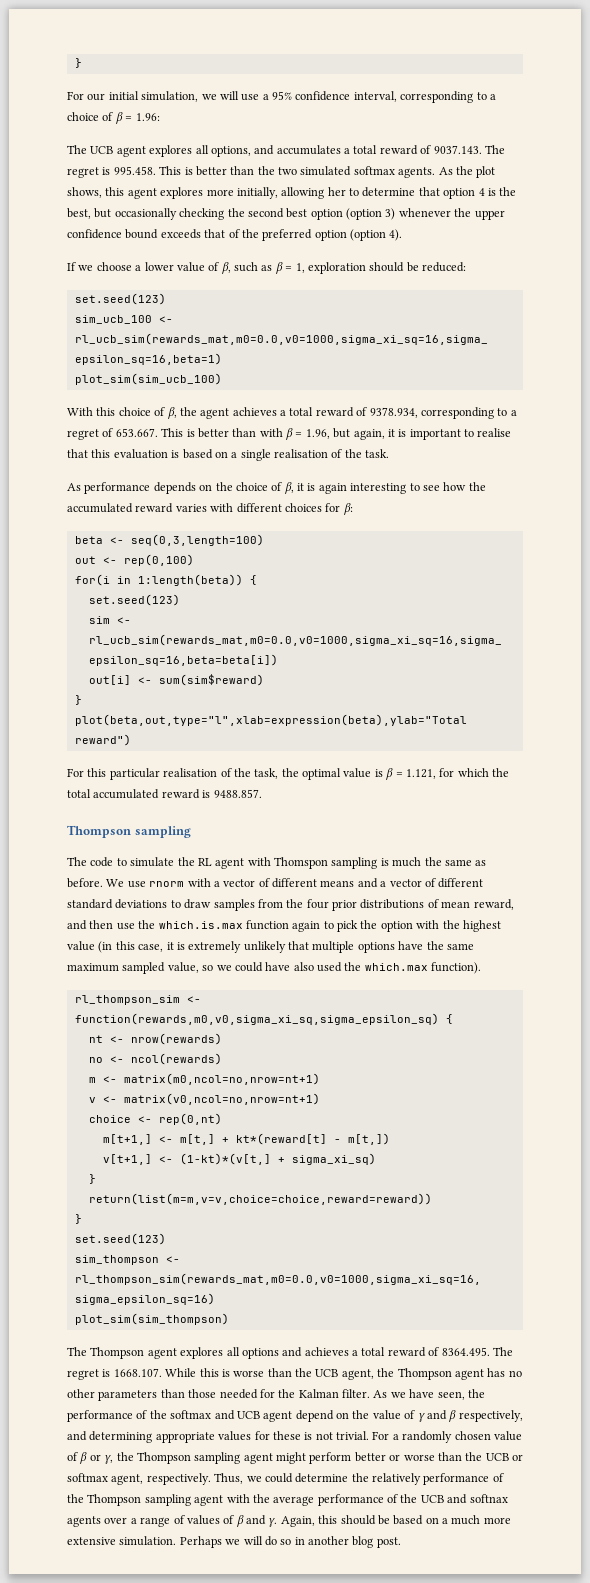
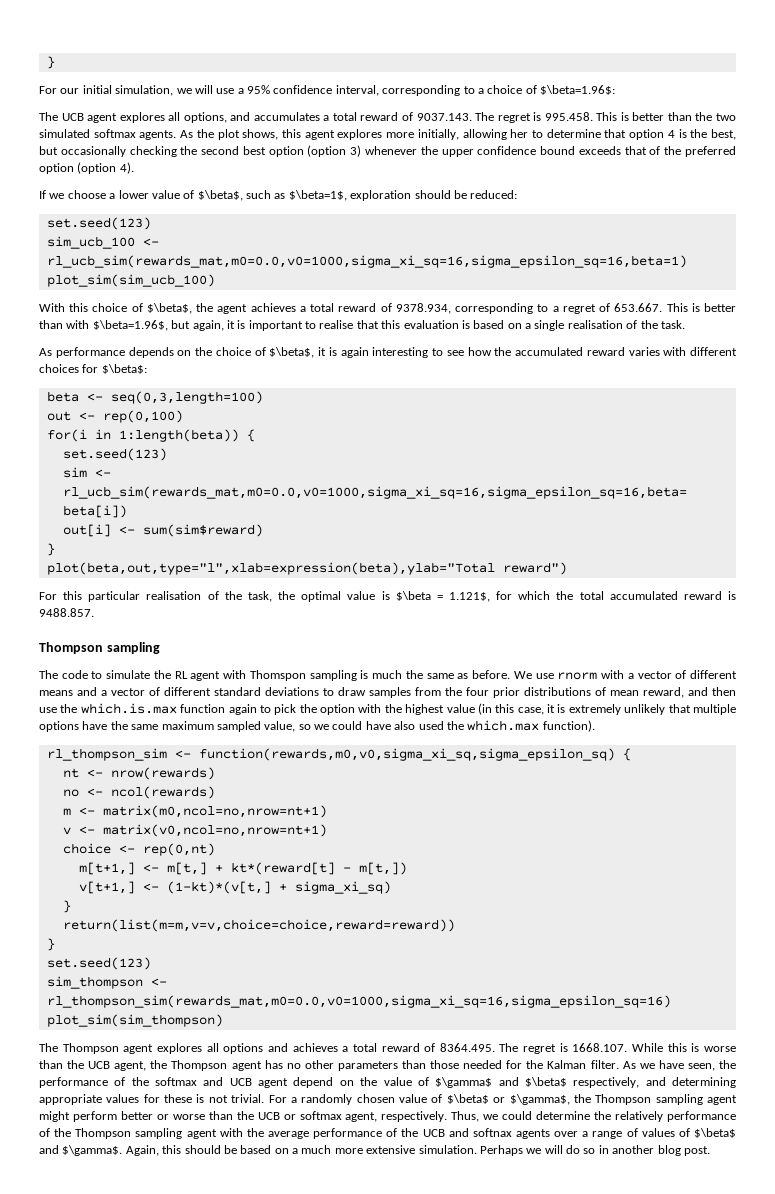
- For our initial simulation, we will use a 95% confidence interval, corresponding to a choice of β = 1.96:
+ For our initial simulation, we will use a 95% confidence interval, corresponding to a choice of $\beta=1.96$:
- If we choose a lower value of β, such as β = 1, exploration should be reduced:
+ If we choose a lower value of $\beta$, such as $\beta=1$, exploration should be reduced:
- With this choice of β, the agent achieves a total reward of 9378.934, corresponding to a regret of 653.667. This is better than with β = 1.96, but again, it is important to realise that this evaluation is based on a single realisation of the task.
+ With this choice of $\beta$, the agent achieves a total reward of 9378.934, corresponding to a regret of 653.667. This is better than with $\beta=1.96$, but again, it is important to realise that this evaluation is based on a single realisation of the task.
- As performance depends on the choice of β, it is again interesting to see how the accumulated reward varies with different choices for β:
+ As performance depends on the choice of $\beta$, it is again interesting to see how the accumulated reward varies with different choices for $\beta$:
- For this particular realisation of the task, the optimal value is β = 1.121, for which the total accumulated reward is 9488.857.
+ For this particular realisation of the task, the optimal value is $\beta = 1.121$, for which the total accumulated reward is 9488.857.
- As we have seen, the performance of the softmax and UCB agent depend on the value of γ and β respectively, and determining appropriate values for these is not trivial.
+ As we have seen, the performance of the softmax and UCB agent depend on the value of $\gamma$ and $\beta$ respectively, and determining appropriate values for these is not trivial.
- For a randomly chosen value of β or γ, the Thompson sampling agent might perform better or worse than the UCB or softmax agent, respectively.
+ For a randomly chosen value of $\beta$ or $\gamma$, the Thompson sampling agent might perform better or worse than the UCB or softmax agent, respectively.
- Thus, we could determine the relatively performance of the Thompson sampling agent with the average performance of the UCB and softnax agents over a range of values of β and γ.
+ Thus, we could determine the relatively performance of the Thompson sampling agent with the average performance of the UCB and softnax agents over a range of values of $\beta$ and $\gamma$.

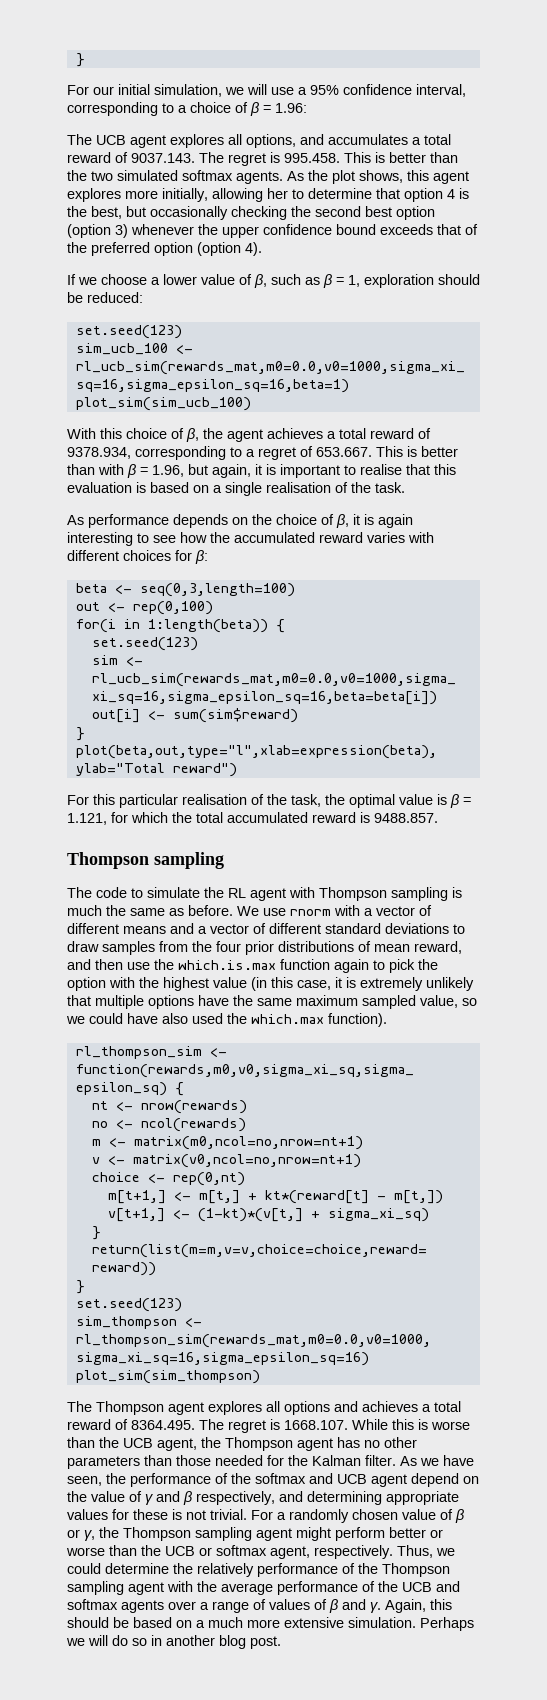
- For our initial simulation, we will use a 95% confidence interval, corresponding to a choice of $\beta=1.96$:
+ For our initial simulation, we will use a 95% confidence interval, corresponding to a choice of β = 1.96:
- If we choose a lower value of $\beta$, such as $\beta=1$, exploration should be reduced:
+ If we choose a lower value of β, such as β = 1, exploration should be reduced:
- With this choice of $\beta$, the agent achieves a total reward of 9378.934, corresponding to a regret of 653.667. This is better than with $\beta=1.96$, but again, it is important to realise that this evaluation is based on a single realisation of the task.
+ With this choice of β, the agent achieves a total reward of 9378.934, corresponding to a regret of 653.667. This is better than with β = 1.96, but again, it is important to realise that this evaluation is based on a single realisation of the task.
- As performance depends on the choice of $\beta$, it is again interesting to see how the accumulated reward varies with different choices for $\beta$:
+ As performance depends on the choice of β, it is again interesting to see how the accumulated reward varies with different choices for β:
- For this particular realisation of the task, the optimal value is $\beta = 1.121$, for which the total accumulated reward is 9488.857.
+ For this particular realisation of the task, the optimal value is β = 1.121, for which the total accumulated reward is 9488.857.
- The code to simulate the RL agent with Thomspon sampling is much the same as before.
+ The code to simulate the RL agent with Thompson sampling is much the same as before.
- As we have seen, the performance of the softmax and UCB agent depend on the value of $\gamma$ and $\beta$ respectively, and determining appropriate values for these is not trivial.
+ As we have seen, the performance of the softmax and UCB agent depend on the value of γ and β respectively, and determining appropriate values for these is not trivial.
- For a randomly chosen value of $\beta$ or $\gamma$, the Thompson sampling agent might perform better or worse than the UCB or softmax agent, respectively.
+ For a randomly chosen value of β or γ, the Thompson sampling agent might perform better or worse than the UCB or softmax agent, respectively.
- Thus, we could determine the relatively performance of the Thompson sampling agent with the average performance of the UCB and softnax agents over a range of values of $\beta$ and $\gamma$.
+ Thus, we could determine the relatively performance of the Thompson sampling agent with the average performance of the UCB and softmax agents over a range of values of β and γ.

